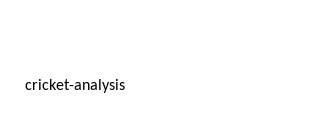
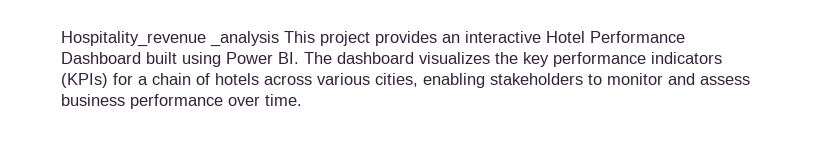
- cricket-analysis
+ Hospitality_revenue _analysis This project provides an interactive Hotel Performance Dashboard built using Power BI. The dashboard visualizes the key performance indicators (KPIs) for a chain of hotels across various cities, enabling stakeholders to monitor and assess business performance over time.

